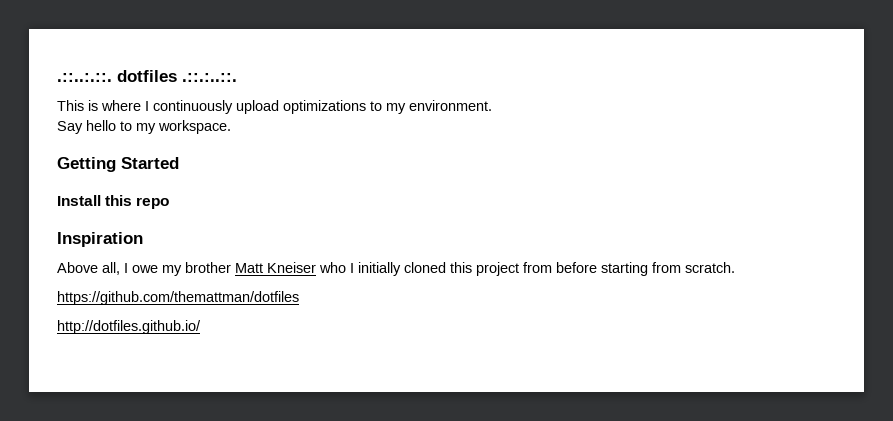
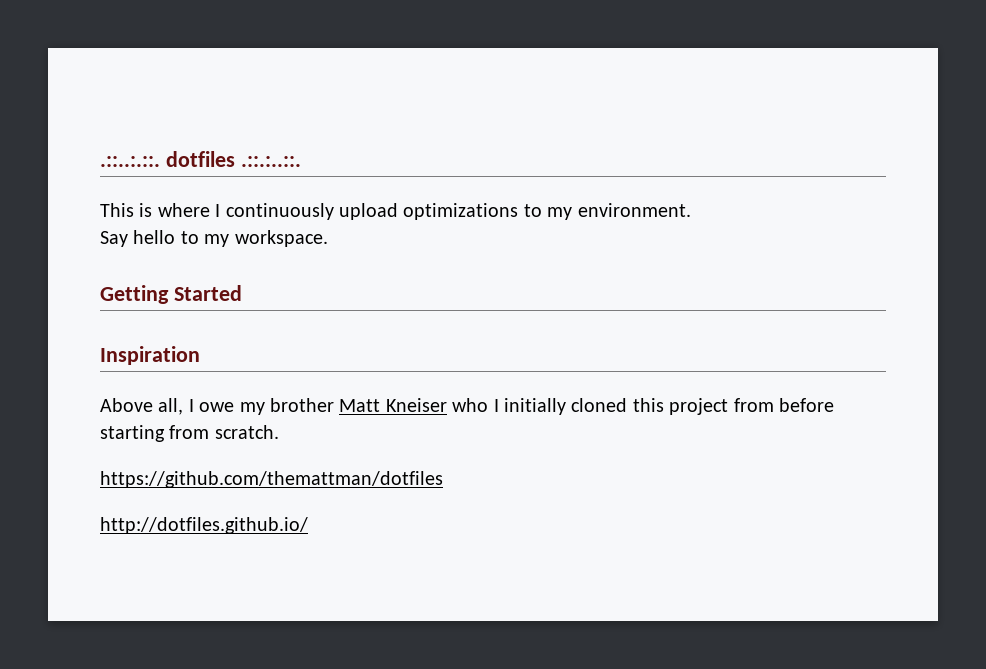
- Install this repo

